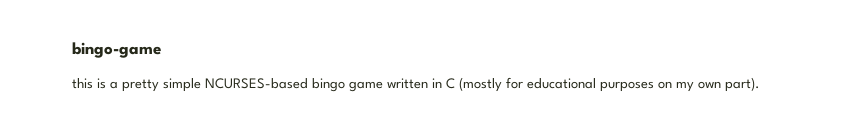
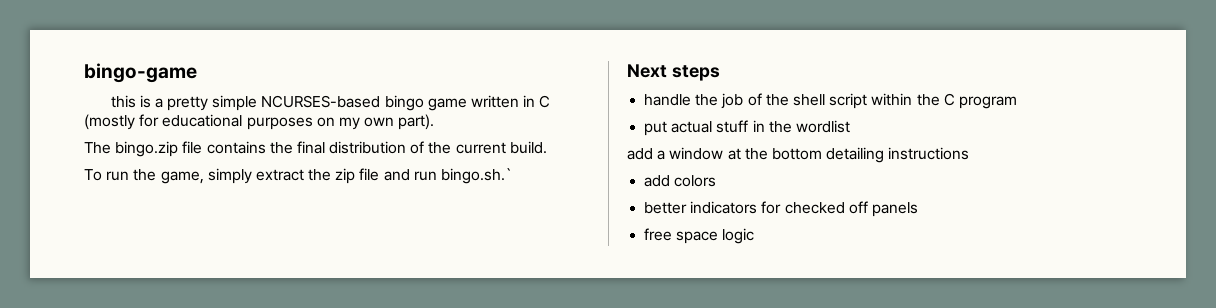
+ The bingo.zip file contains the final distribution of the current build.
+ To run the game, simply extract the zip file and run bingo.sh.`
+ Next steps
+ handle the job of the shell script within the C program
+ put actual stuff in the wordlist
+ add a window at the bottom detailing instructions
+ add colors
+ better indicators for checked off panels
+ free space logic

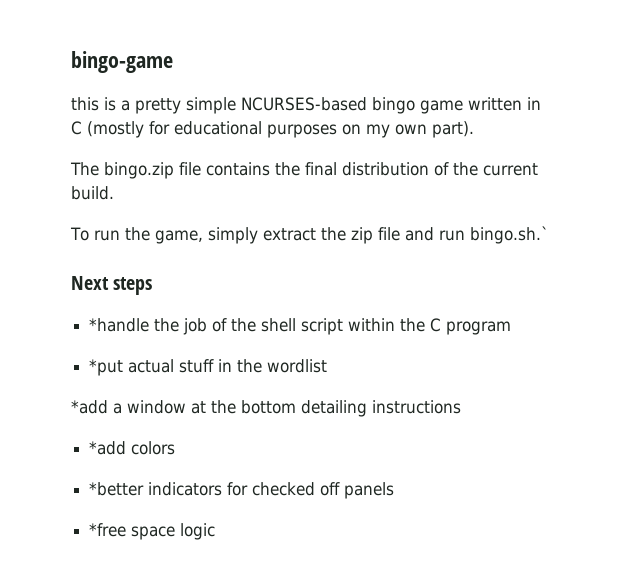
- handle the job of the shell script within the C program
+ *handle the job of the shell script within the C program
- put actual stuff in the wordlist
+ *put actual stuff in the wordlist
- add a window at the bottom detailing instructions
+ *add a window at the bottom detailing instructions
- add colors
+ *add colors
- better indicators for checked off panels
+ *better indicators for checked off panels
- free space logic
+ *free space logic

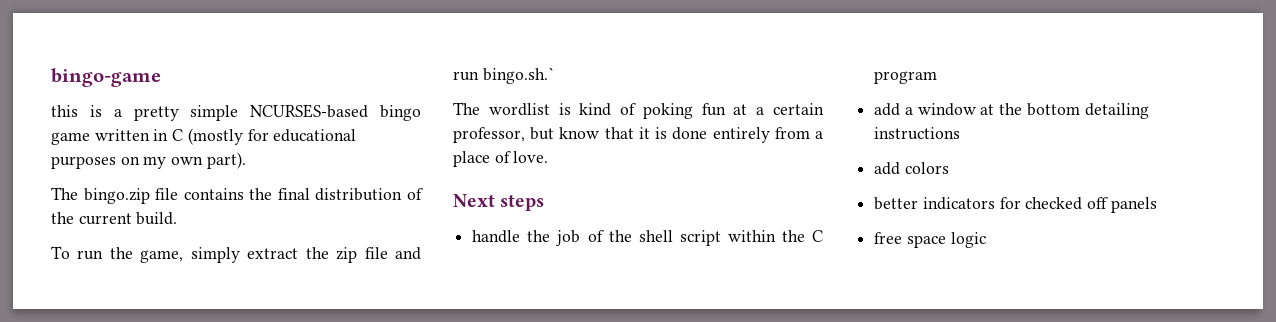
+ The wordlist is kind of poking fun at a certain professor, but know that it is done entirely from a place of love.
- *handle the job of the shell script within the C program
+ handle the job of the shell script within the C program
- *put actual stuff in the wordlist
- *add a window at the bottom detailing instructions
+ add a window at the bottom detailing instructions
- *add colors
+ add colors
- *better indicators for checked off panels
+ better indicators for checked off panels
- *free space logic
+ free space logic

